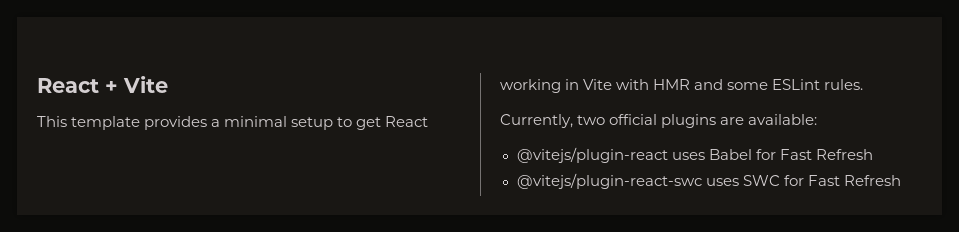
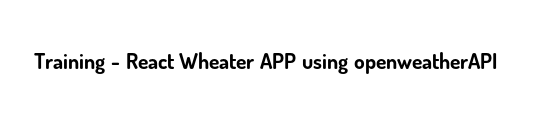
- React + Vite
- This template provides a minimal setup to get React working in Vite with HMR and some ESLint rules.
- Currently, two official plugins are available:
- @vitejs/plugin-react uses Babel for Fast Refresh
- @vitejs/plugin-react-swc uses SWC for Fast Refresh
+ Training - React Wheater APP using openweatherAPI

